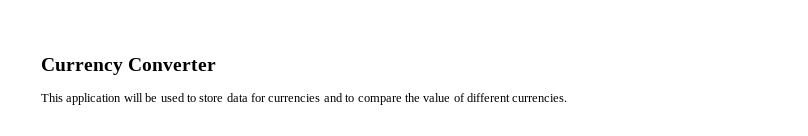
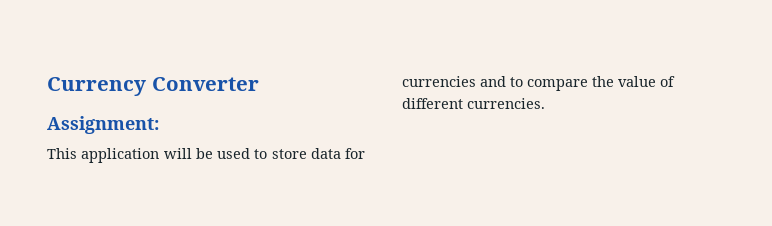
+ Assignment:

